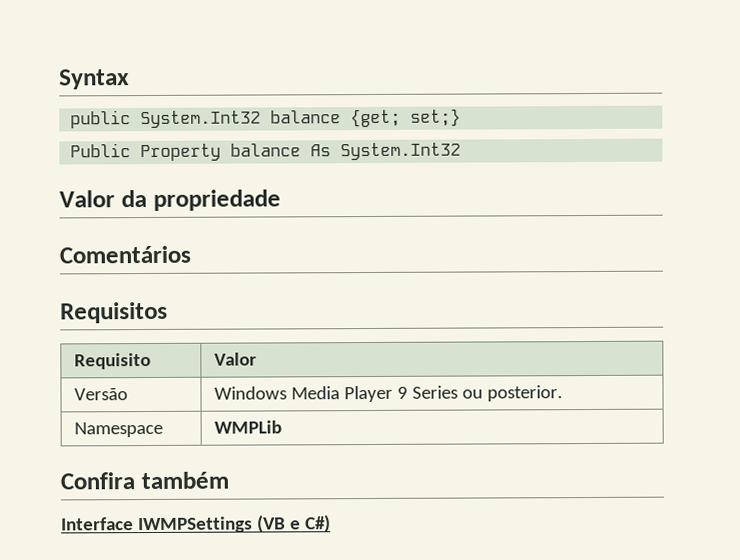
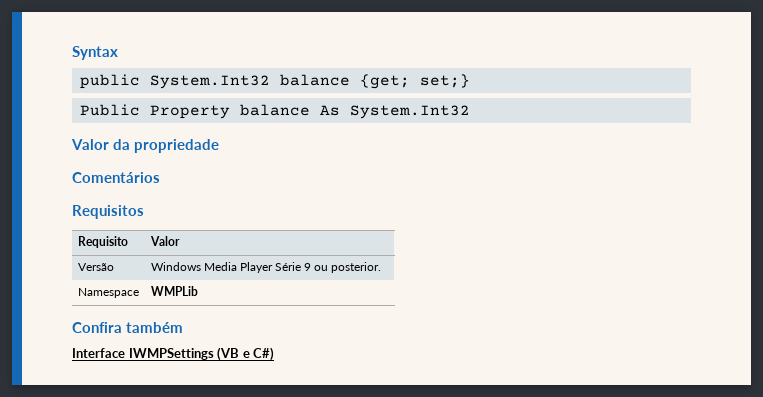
- Versão | Windows Media Player 9 Series ou posterior.
+ Versão | Windows Media Player Série 9 ou posterior.

